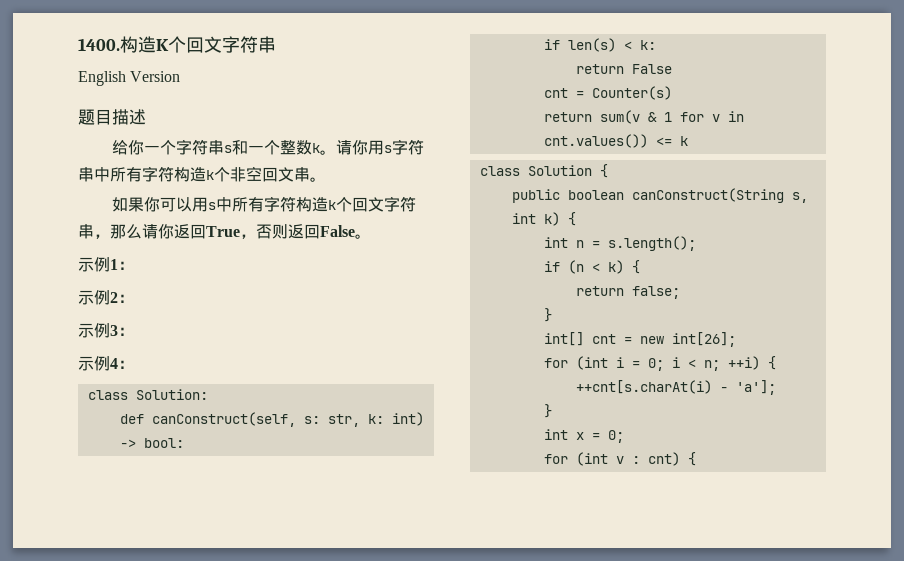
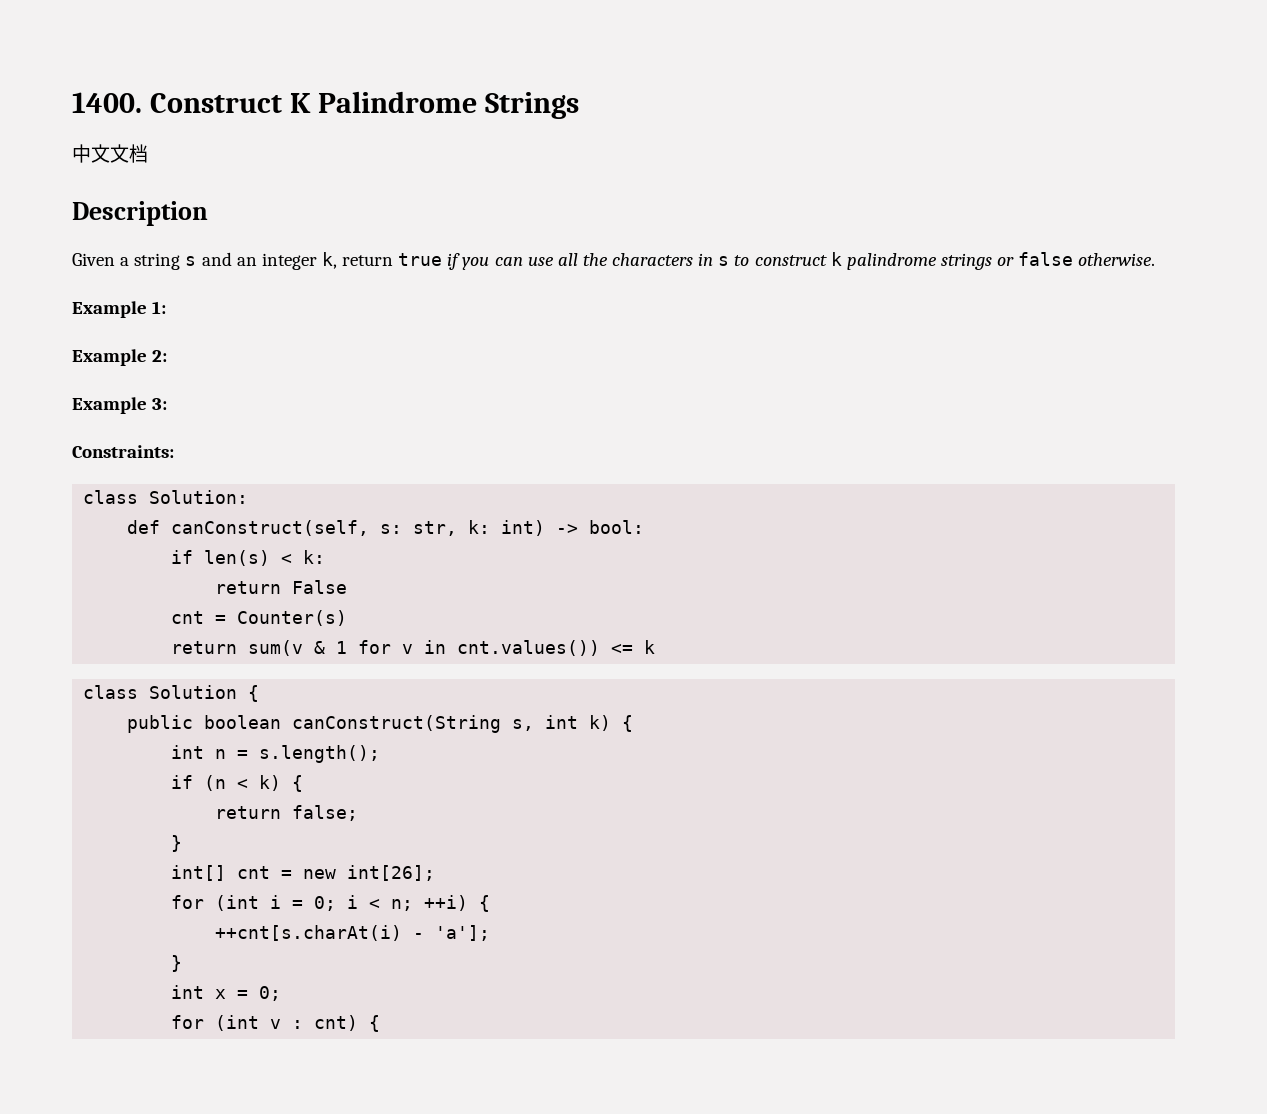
- 构造K个回文字符串
- English Version
- 题目描述
- 给你一个字符串s和一个整数k。请你用s字符串中所有字符构造k个非空回文串。
- 如果你可以用s中所有字符构造k个回文字符串，那么请你返回True，否则返回False。
- 示例1：
- 示例2：
- 示例3：
- 示例4：
+ Construct K Palindrome Strings
+ 中文文档
+ Description
+ Given a string s and an integer k, return true if you can use all the characters in s to construct k palindrome strings or false otherwise.
+ Example 1:
+ Example 2:
+ Example 3:
+ Constraints:

